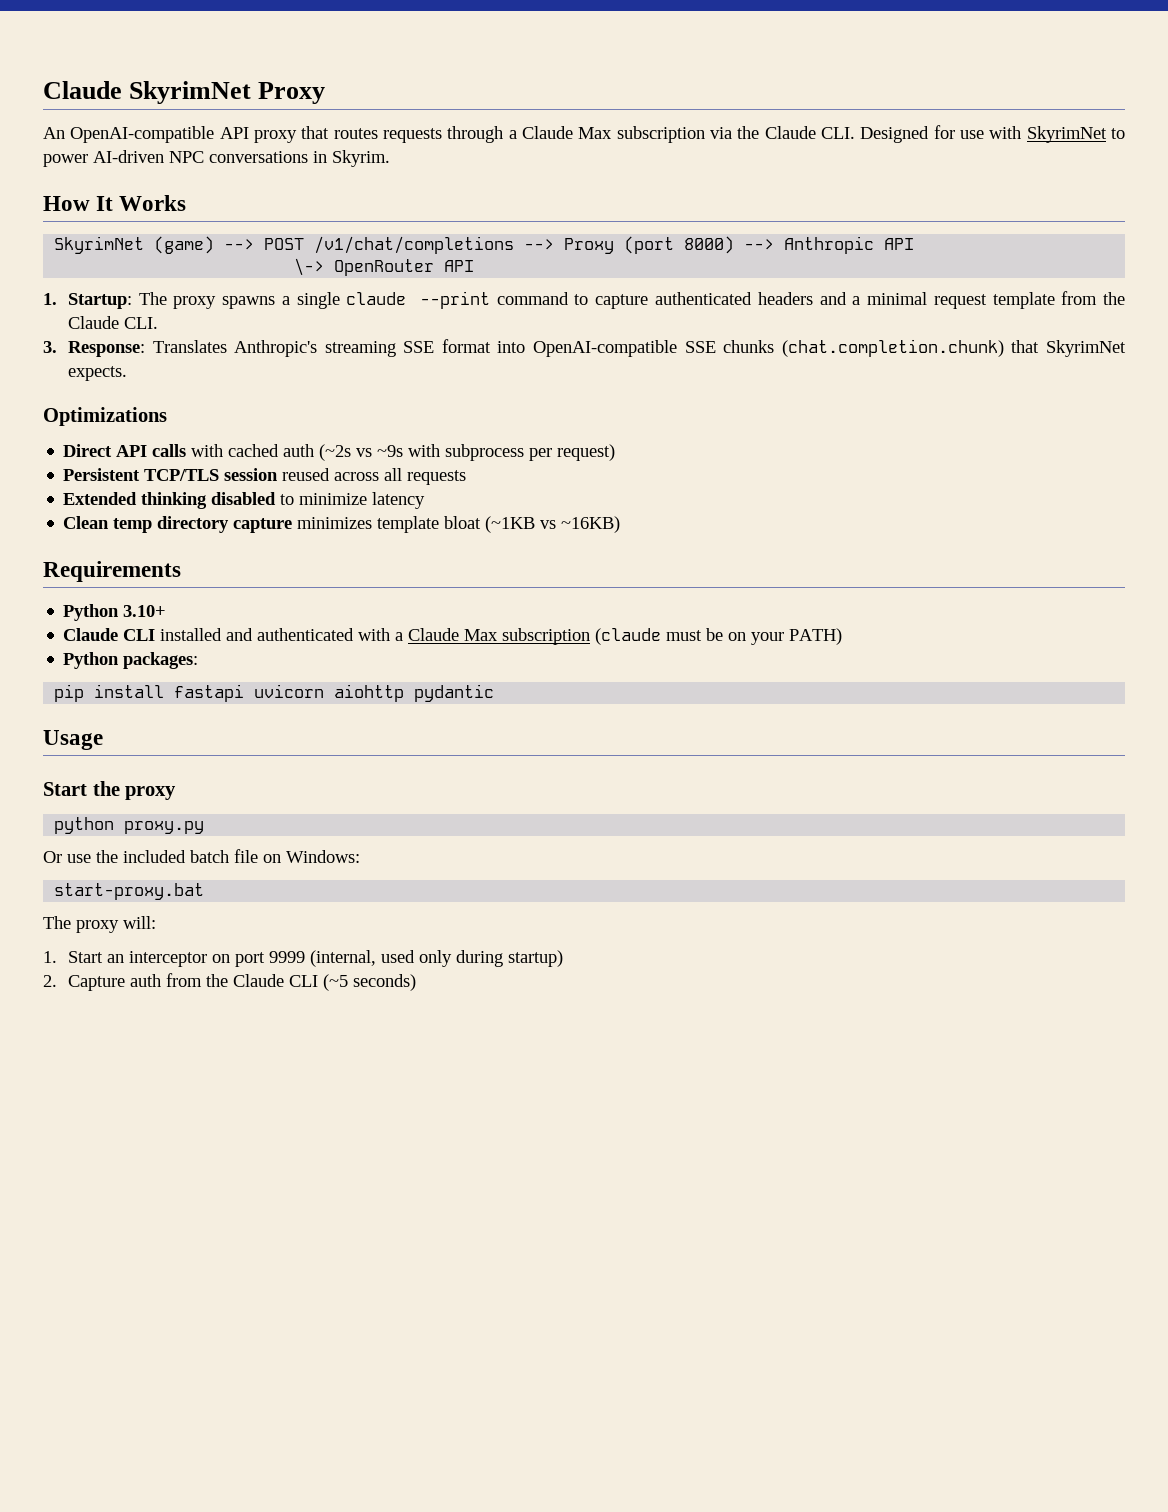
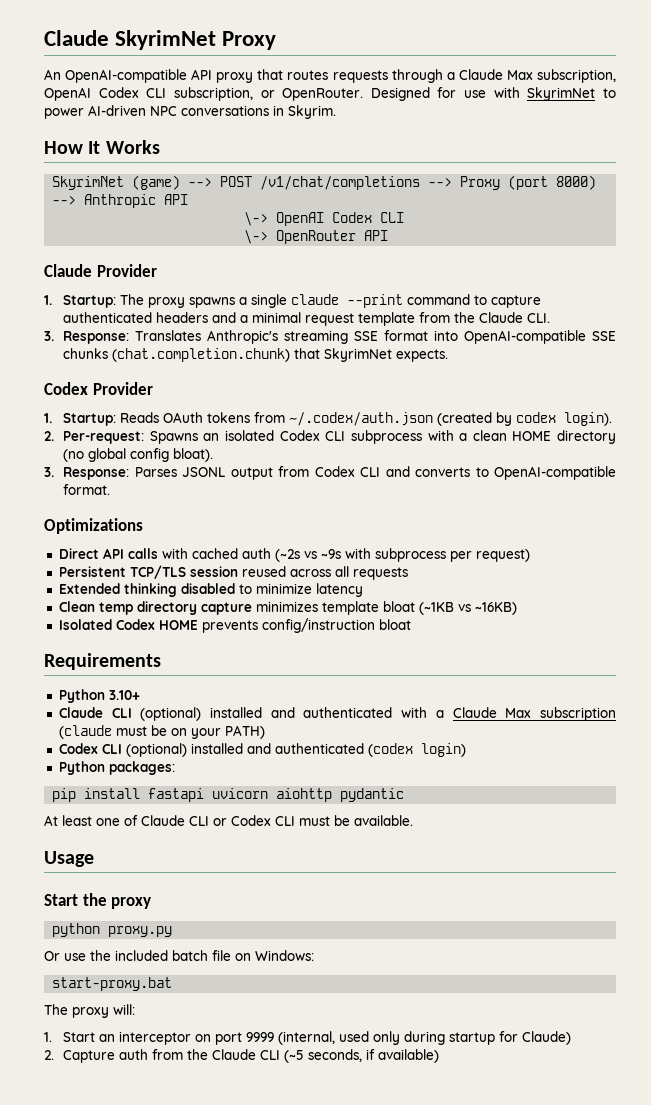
- An OpenAI-compatible API proxy that routes requests through a Claude Max subscription via the Claude CLI. Designed for use with SkyrimNet to power AI-driven NPC conversations in Skyrim.
+ An OpenAI-compatible API proxy that routes requests through a Claude Max subscription, OpenAI Codex CLI subscription, or OpenRouter. Designed for use with SkyrimNet to power AI-driven NPC conversations in Skyrim.
+ \-> OpenAI Codex CLI
+ Claude Provider
+ Codex Provider
+ 1. Startup: Reads OAuth tokens from ~/.codex/auth.json (created by codex login).
+ 2. Per-request: Spawns an isolated Codex CLI subprocess with a clean HOME directory (no global config bloat).
+ 3. Response: Parses JSONL output from Codex CLI and converts to OpenAI-compatible format.
+ Isolated Codex HOME prevents config/instruction bloat
- Claude CLI installed and authenticated with a Claude Max subscription (claude must be on your PATH)
+ Claude CLI (optional) installed and authenticated with a Claude Max subscription (claude must be on your PATH)
+ Codex CLI (optional) installed and authenticated (codex login)
+ At least one of Claude CLI or Codex CLI must be available.
- 1. Start an interceptor on port 9999 (internal, used only during startup)
+ 1. Start an interceptor on port 9999 (internal, used only during startup for Claude)
- 2. Capture auth from the Claude CLI (~5 seconds)
+ 2. Capture auth from the Claude CLI (~5 seconds, if available)

